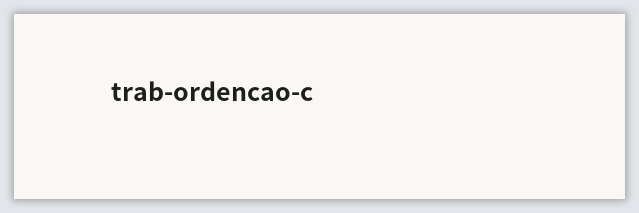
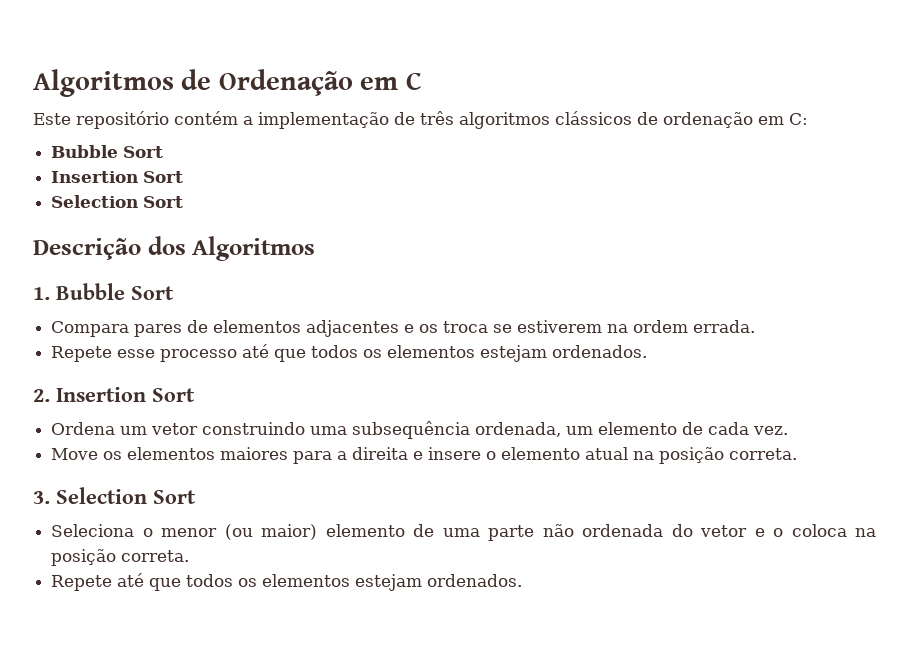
- trab-ordencao-c
+ Algoritmos de Ordenação em C
+ Este repositório contém a implementação de três algoritmos clássicos de ordenação em C:
+ Bubble Sort
+ Insertion Sort
+ Selection Sort
+ Descrição dos Algoritmos
+ 1. Bubble Sort
+ Compara pares de elementos adjacentes e os troca se estiverem na ordem errada.
+ Repete esse processo até que todos os elementos estejam ordenados.
+ 2. Insertion Sort
+ Ordena um vetor construindo uma subsequência ordenada, um elemento de cada vez.
+ Move os elementos maiores para a direita e insere o elemento atual na posição correta.
+ 3. Selection Sort
+ Seleciona o menor (ou maior) elemento de uma parte não ordenada do vetor e o coloca na posição correta.
+ Repete até que todos os elementos estejam ordenados.

